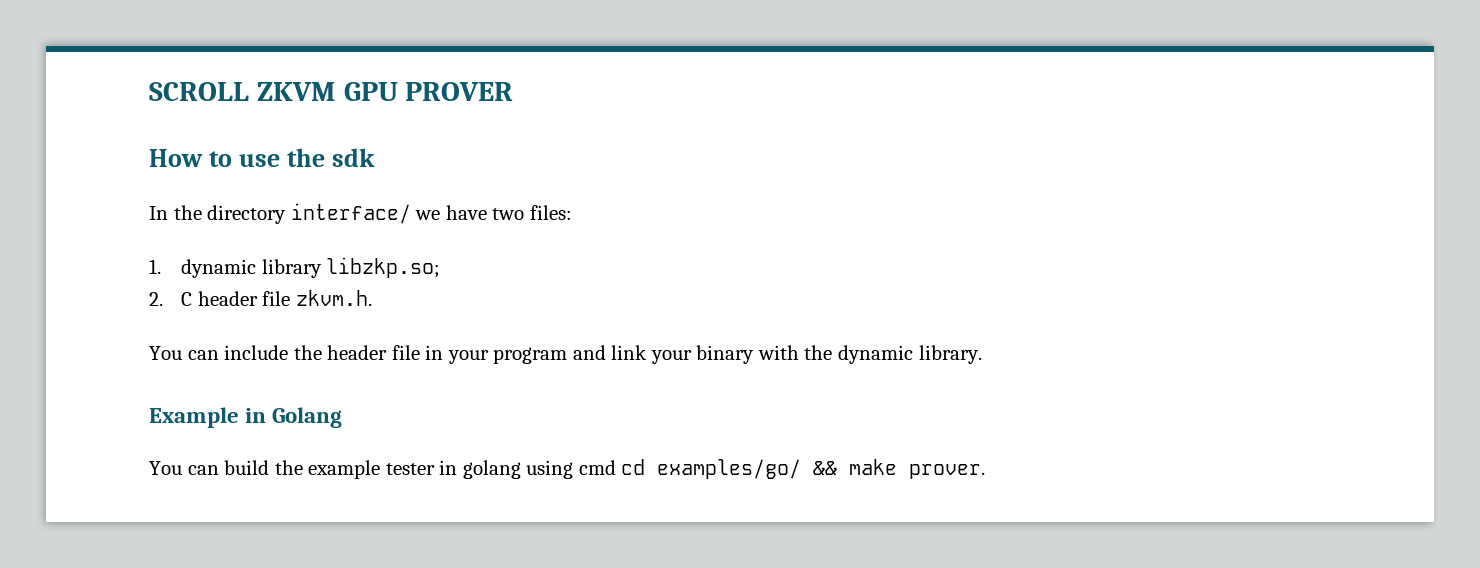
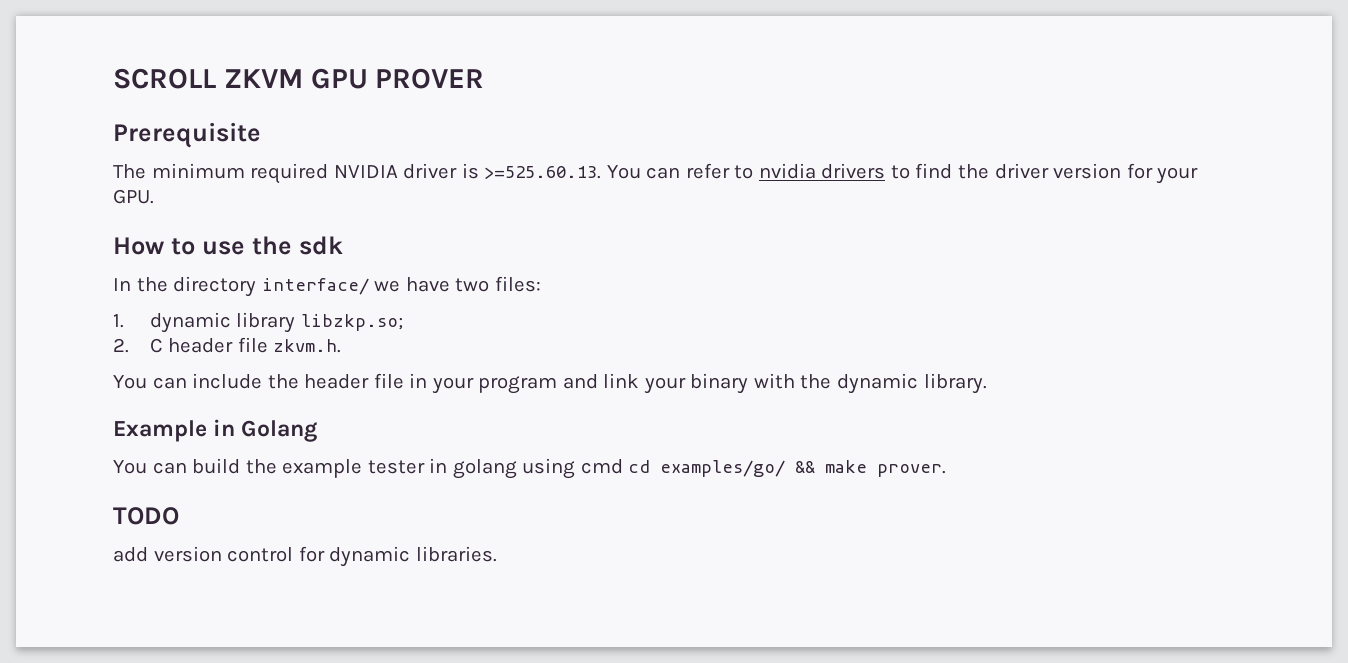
+ Prerequisite
+ The minimum required NVIDIA driver is >=525.60.13. You can refer to nvidia drivers to find the driver version for your GPU.
+ TODO
+ add version control for dynamic libraries.

